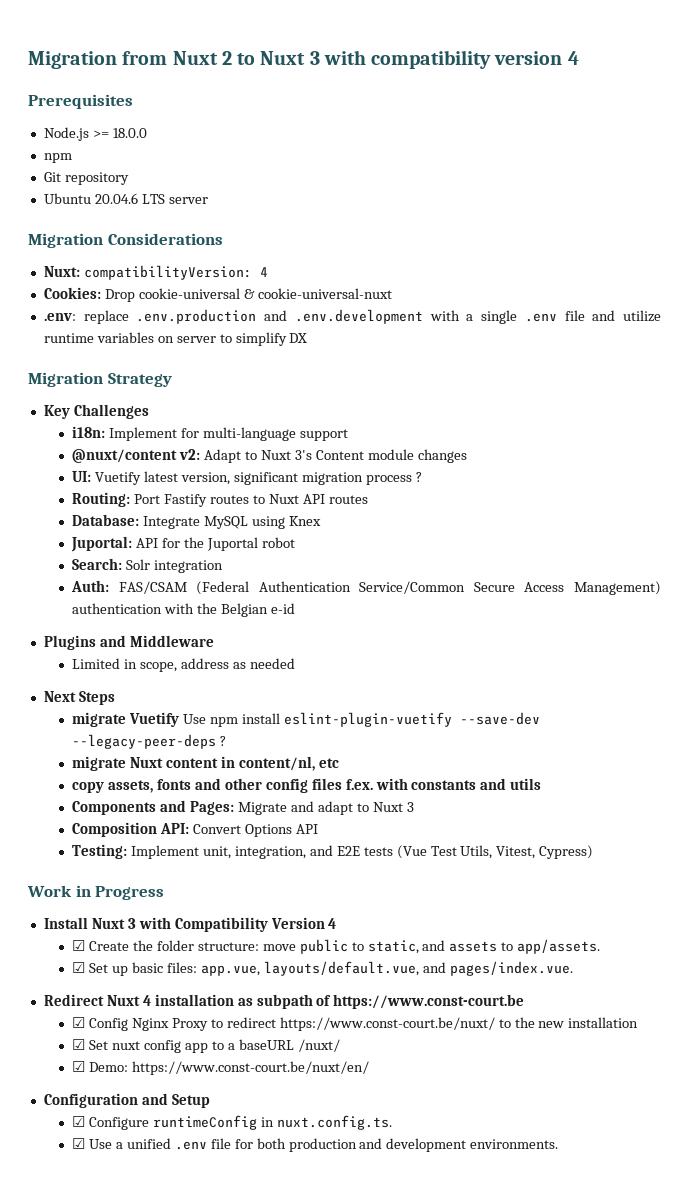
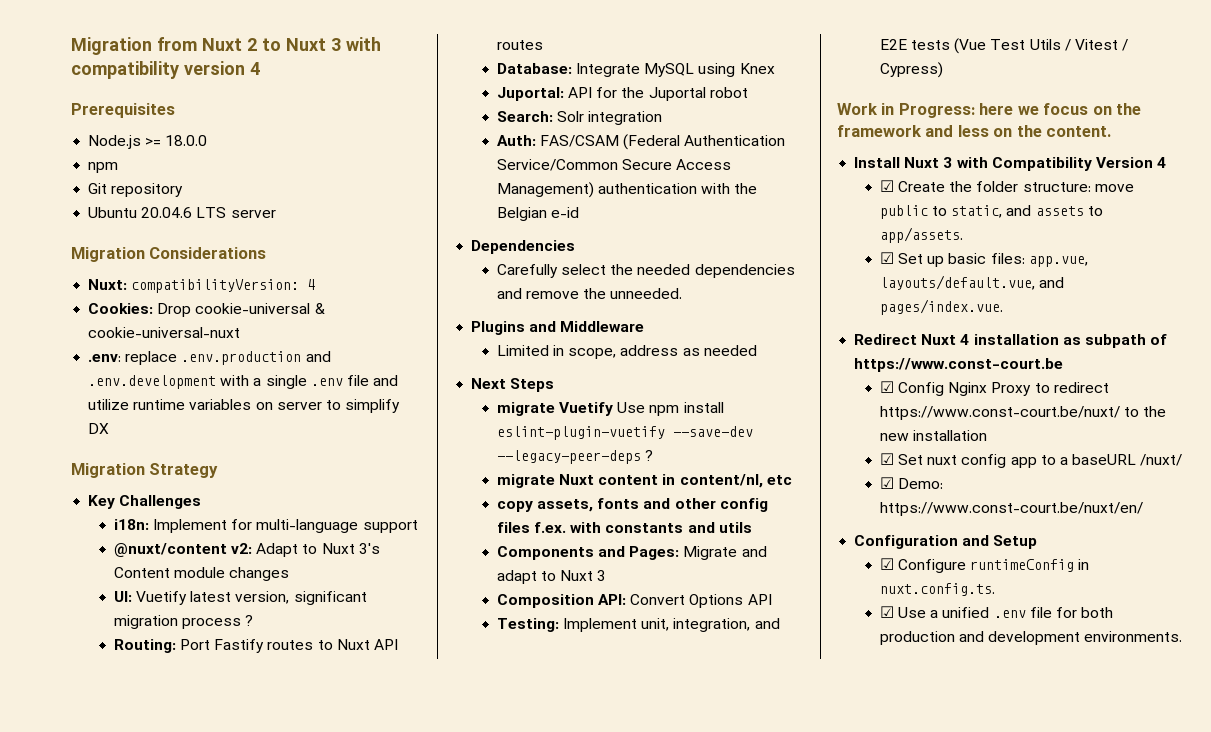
+ Dependencies
+ Carefully select the needed dependencies and remove the unneeded.
- Testing: Implement unit, integration, and E2E tests (Vue Test Utils, Vitest, Cypress)
+ Testing: Implement unit, integration, and E2E tests (Vue Test Utils / Vitest / Cypress)
- Work in Progress
+ Work in Progress: here we focus on the framework and less on the content.

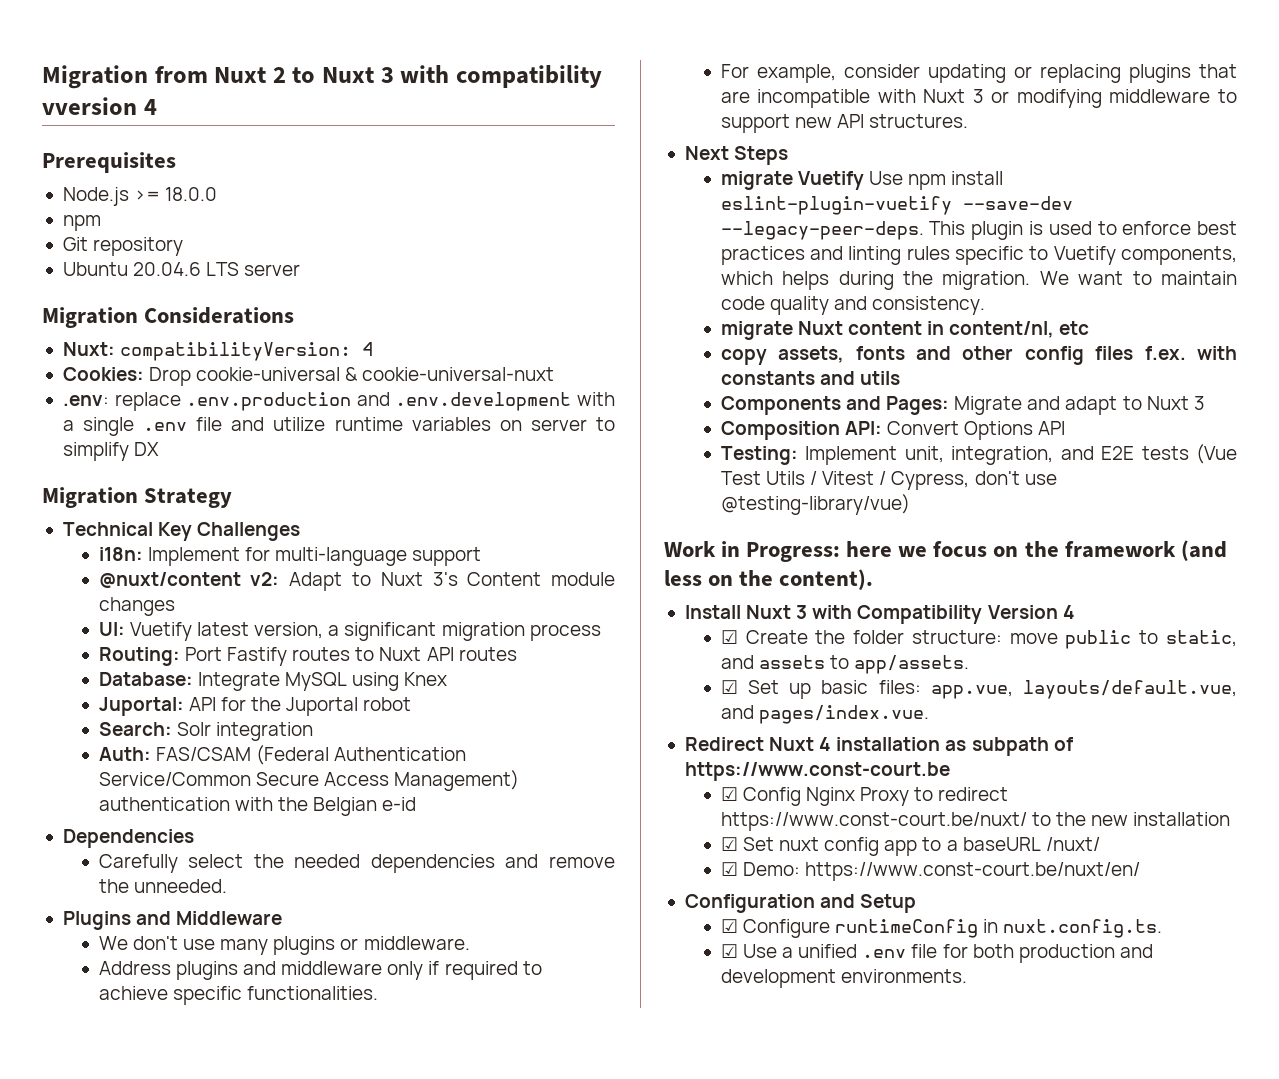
- Migration from Nuxt 2 to Nuxt 3 with compatibility version 4
+ Migration from Nuxt 2 to Nuxt 3 with compatibility vversion 4
- Key Challenges
+ Technical Key Challenges
- UI: Vuetify latest version, significant migration process ?
+ UI: Vuetify latest version, a significant migration process
- Limited in scope, address as needed
+ We don't use many plugins or middleware.
+ Address plugins and middleware only if required to achieve specific functionalities.
+ For example, consider updating or replacing plugins that are incompatible with Nuxt 3 or modifying middleware to support new API structures.
- migrate Vuetify Use npm install eslint-plugin-vuetify --save-dev --legacy-peer-deps ?
+ migrate Vuetify Use npm install eslint-plugin-vuetify --save-dev --legacy-peer-deps. This plugin is used to enforce best practices and linting rules specific to Vuetify components, which helps during the migration. We want to maintain code quality and consistency.
- Testing: Implement unit, integration, and E2E tests (Vue Test Utils / Vitest / Cypress)
+ Testing: Implement unit, integration, and E2E tests (Vue Test Utils / Vitest / Cypress, don't use @testing-library/vue)
- Work in Progress: here we focus on the framework and less on the content.
+ Work in Progress: here we focus on the framework (and less on the content).

